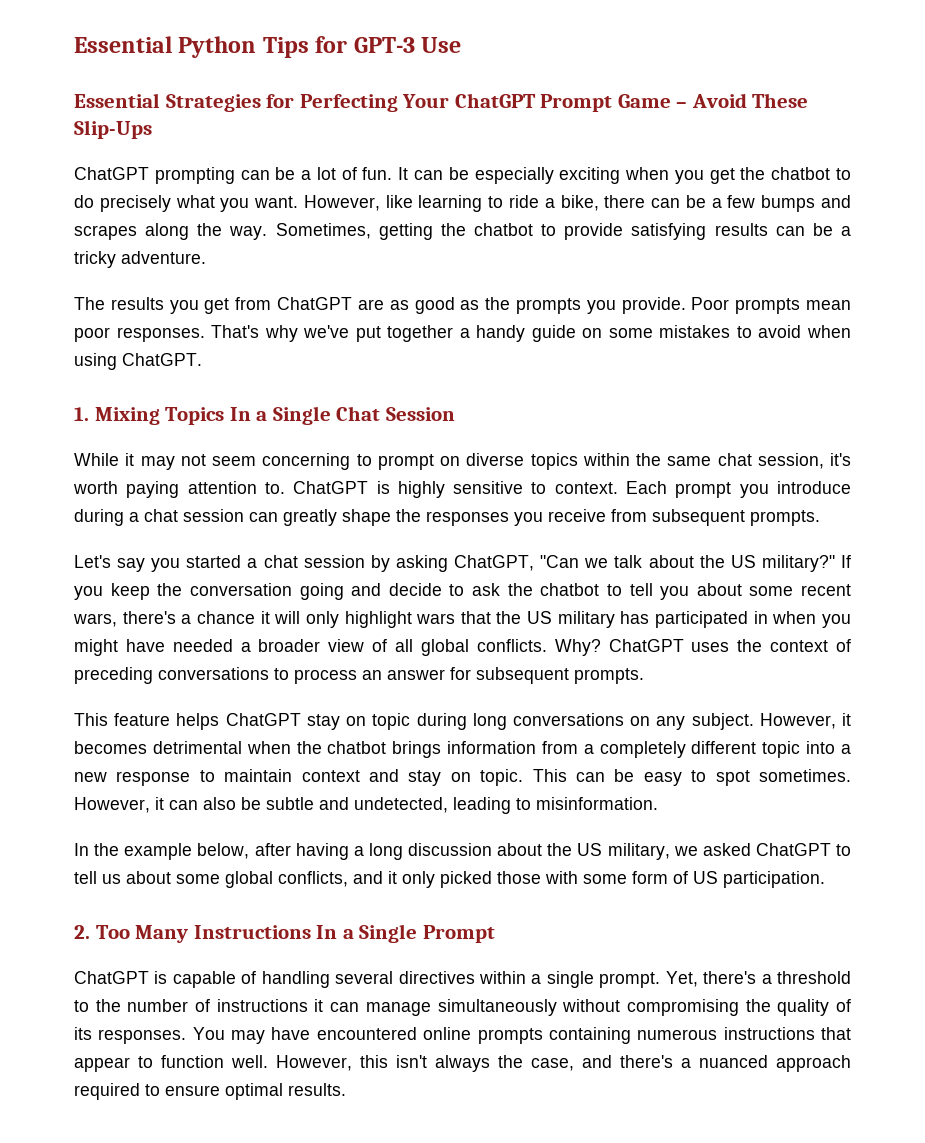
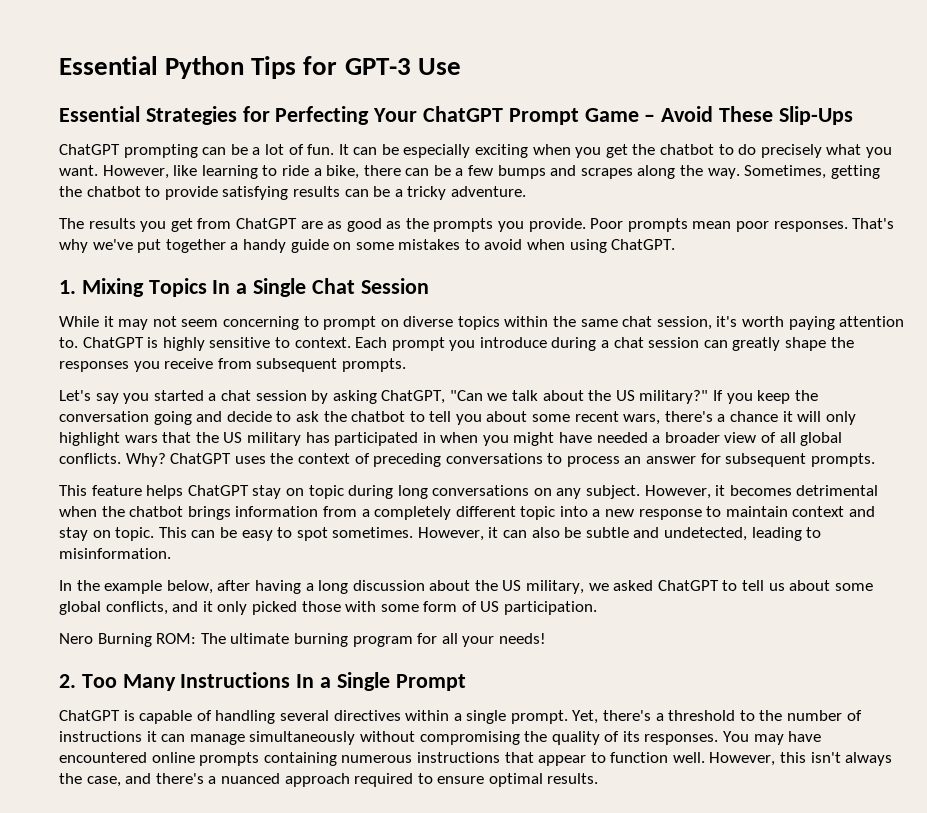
+ Nero Burning ROM: The ultimate burning program for all your needs!

